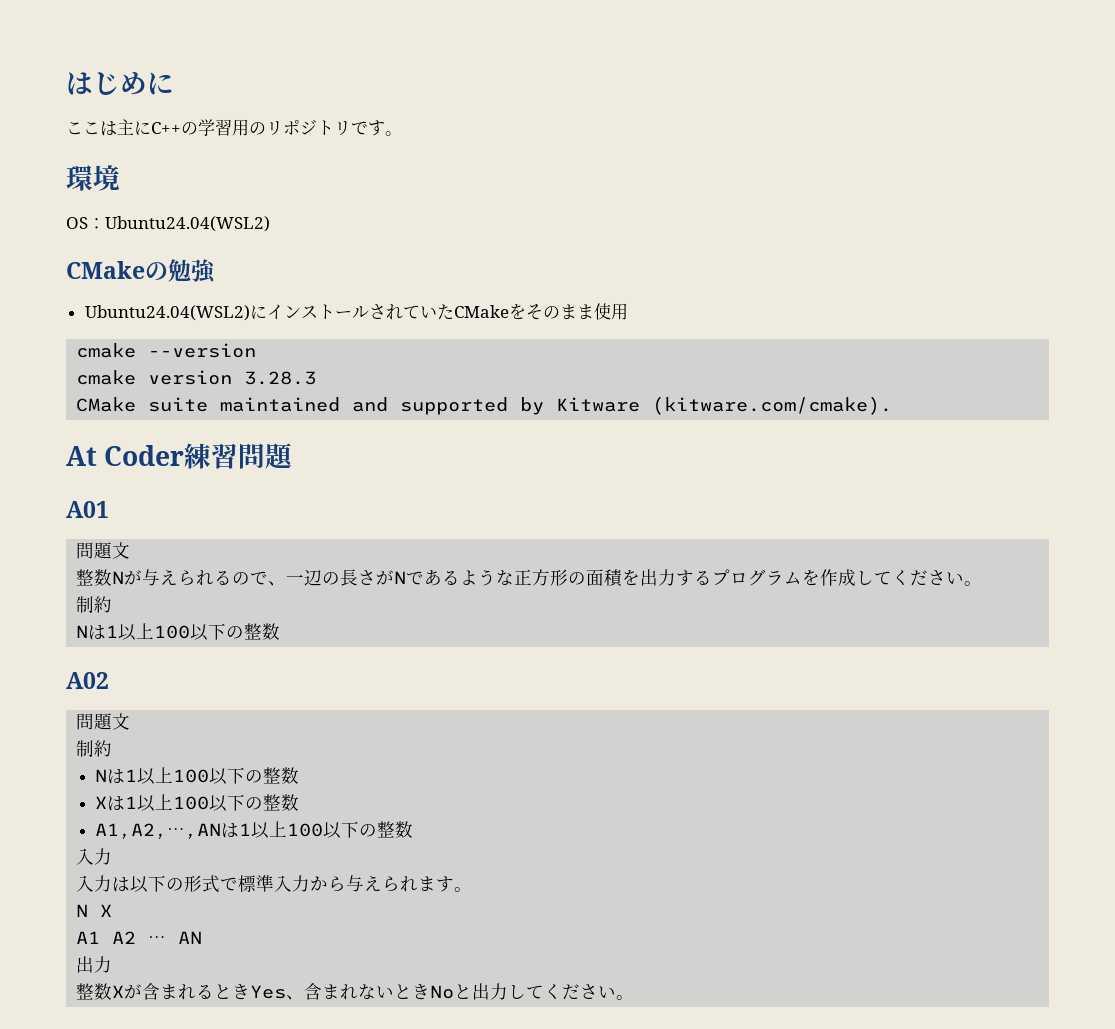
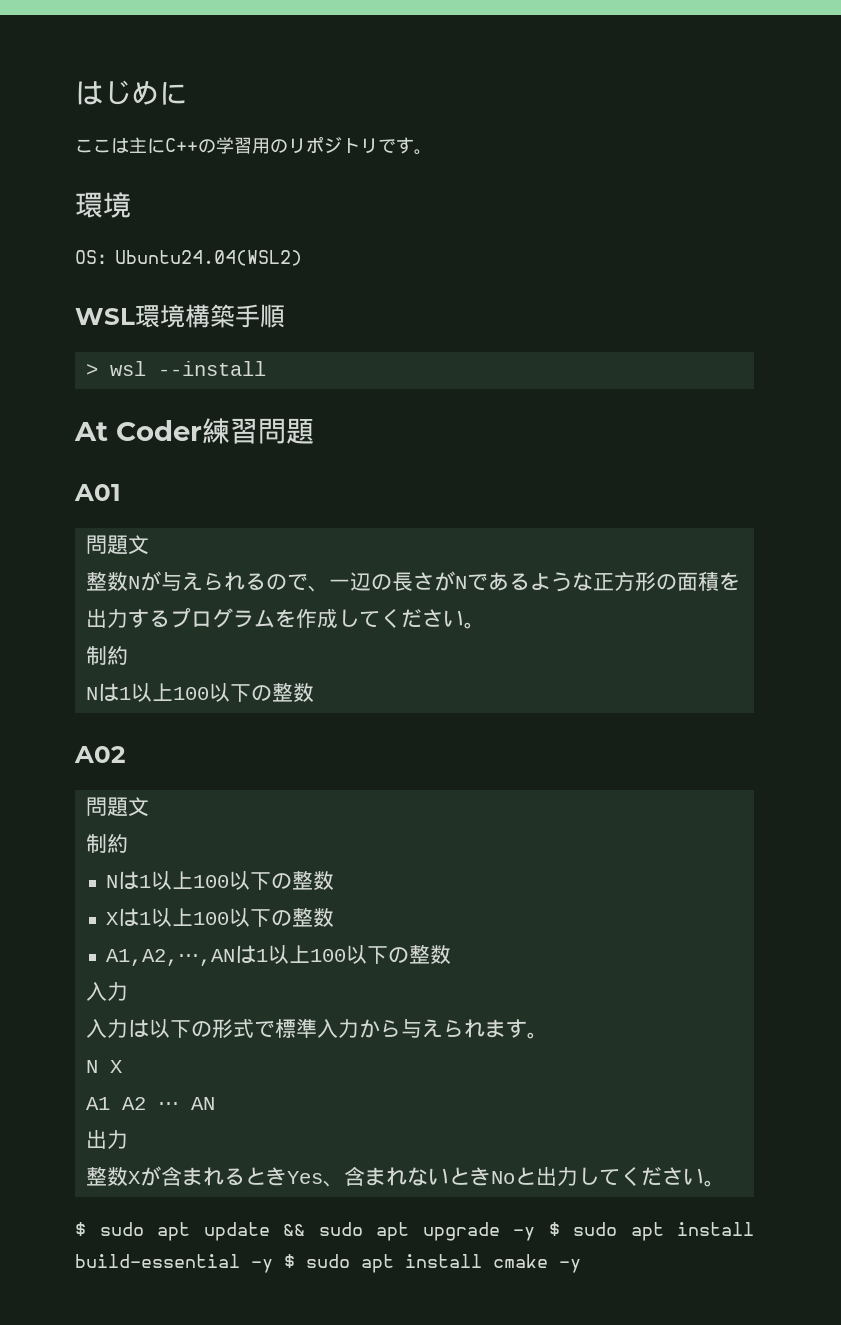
- CMakeの勉強
- Ubuntu24.04(WSL2)にインストールされていたCMakeをそのまま使用
- cmake --version
- cmake version 3.28.3
- CMake suite maintained and supported by Kitware (kitware.com/cmake).
+ WSL環境構築手順
+ > wsl --install
+ $ sudo apt update && sudo apt upgrade -y $ sudo apt install build-essential -y $ sudo apt install cmake -y

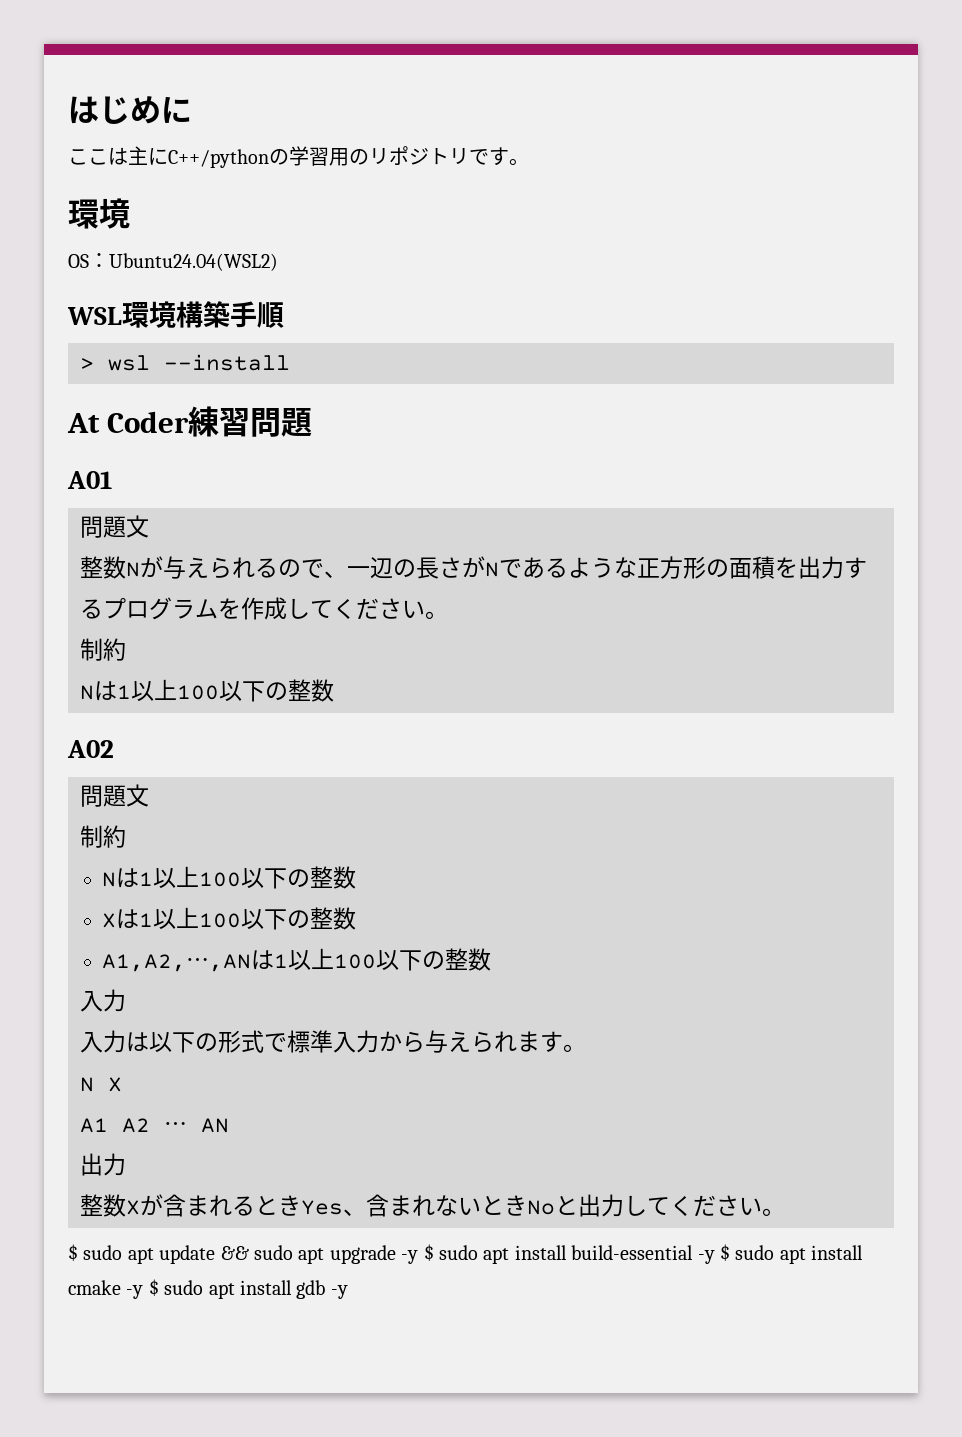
- ここは主にC++の学習用のリポジトリです。
+ ここは主にC++/pythonの学習用のリポジトリです。
- $ sudo apt update && sudo apt upgrade -y $ sudo apt install build-essential -y $ sudo apt install cmake -y
+ $ sudo apt update && sudo apt upgrade -y $ sudo apt install build-essential -y $ sudo apt install cmake -y $ sudo apt install gdb -y

